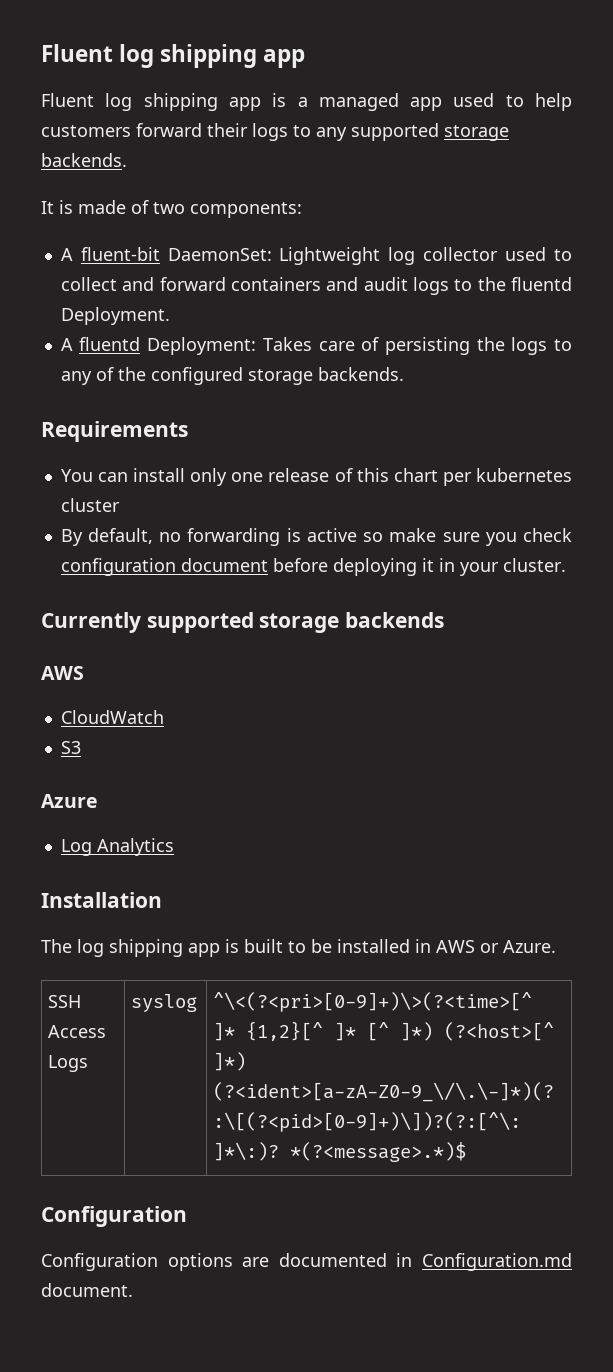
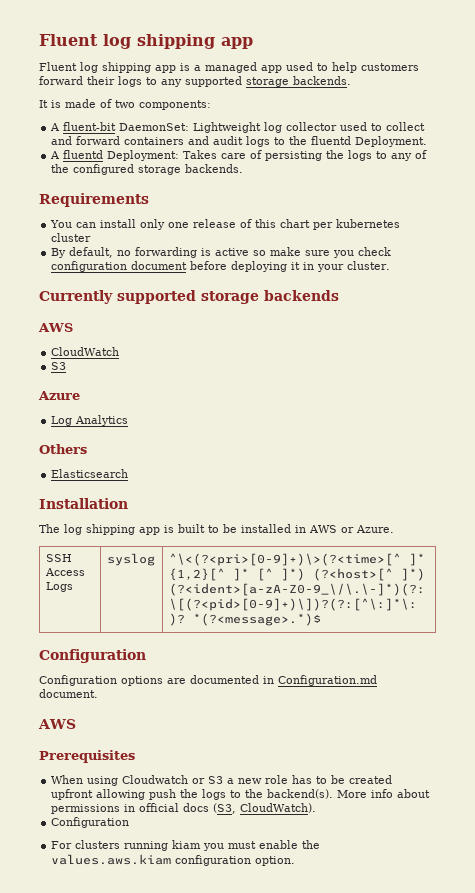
+ Others
+ Elasticsearch
  Configuration options are documented in Configuration.md document.
+ AWS
+ Prerequisites
+ When using Cloudwatch or S3 a new role has to be created upfront allowing push the logs to the backend(s). More info about permissions in official docs (S3, CloudWatch).
+ Configuration
+ For clusters running kiam you must enable the values.aws.kiam configuration option.

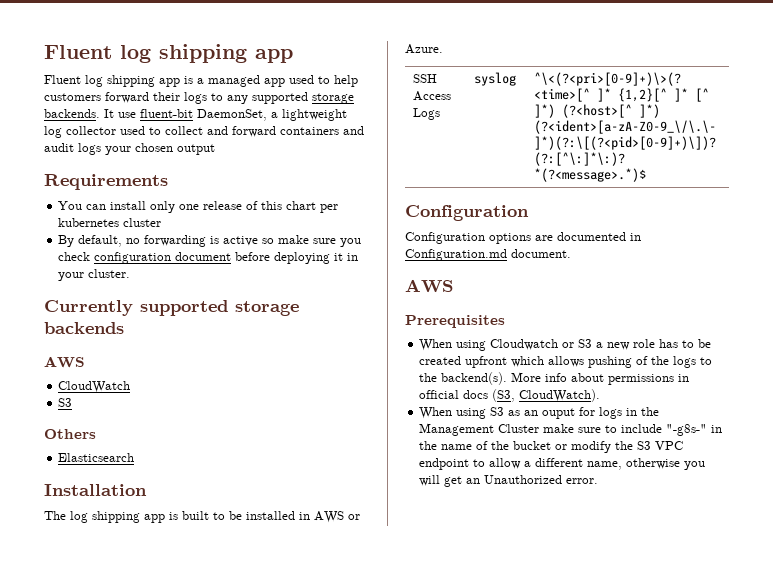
- Fluent log shipping app is a managed app used to help customers forward their logs to any supported storage backends.
- It is made of two components:
- A fluent-bit DaemonSet: Lightweight log collector used to collect and forward containers and audit logs to the fluentd Deployment.
- A fluentd Deployment: Takes care of persisting the logs to any of the configured storage backends.
+ Fluent log shipping app is a managed app used to help customers forward their logs to any supported storage backends. It use fluent-bit DaemonSet, a lightweight log collector used to collect and forward containers and audit logs your chosen output
- Azure
- Log Analytics
- When using Cloudwatch or S3 a new role has to be created upfront allowing push the logs to the backend(s).
+ When using Cloudwatch or S3 a new role has to be created upfront which allows pushing of the logs to the backend(s).
  More info about permissions in official docs (S3, CloudWatch).
- Configuration
- For clusters running kiam you must enable the values.aws.kiam configuration option.
+ When using S3 as an ouput for logs in the Management Cluster make sure to include "-g8s-" in the name of the bucket or modify the S3 VPC endpoint to allow a different name, otherwise you will get an Unauthorized error.

